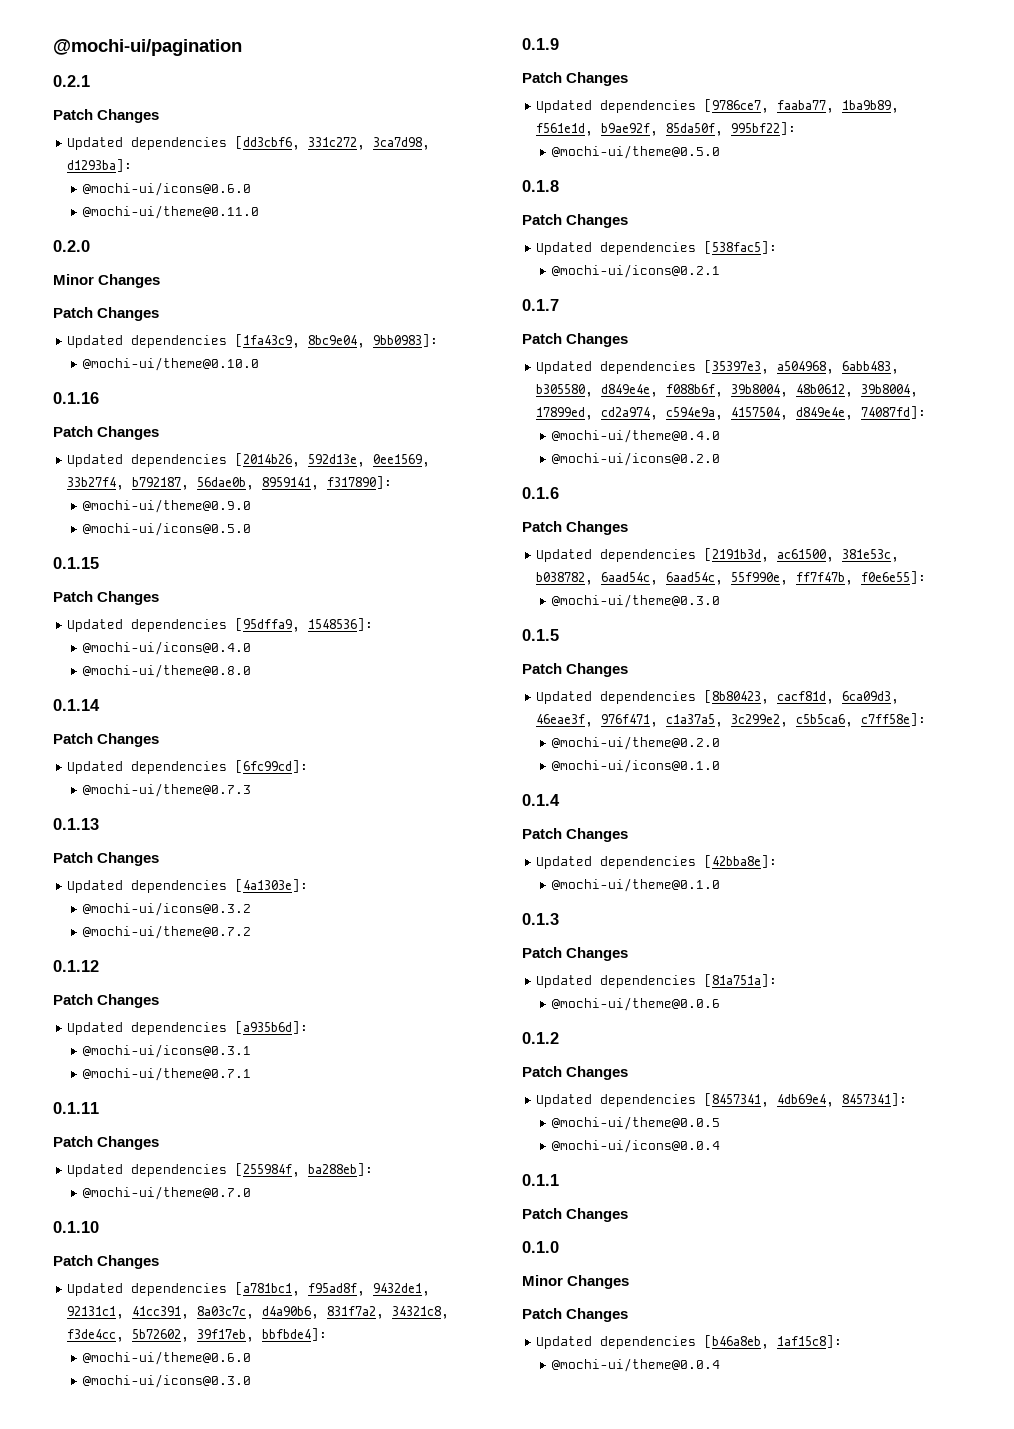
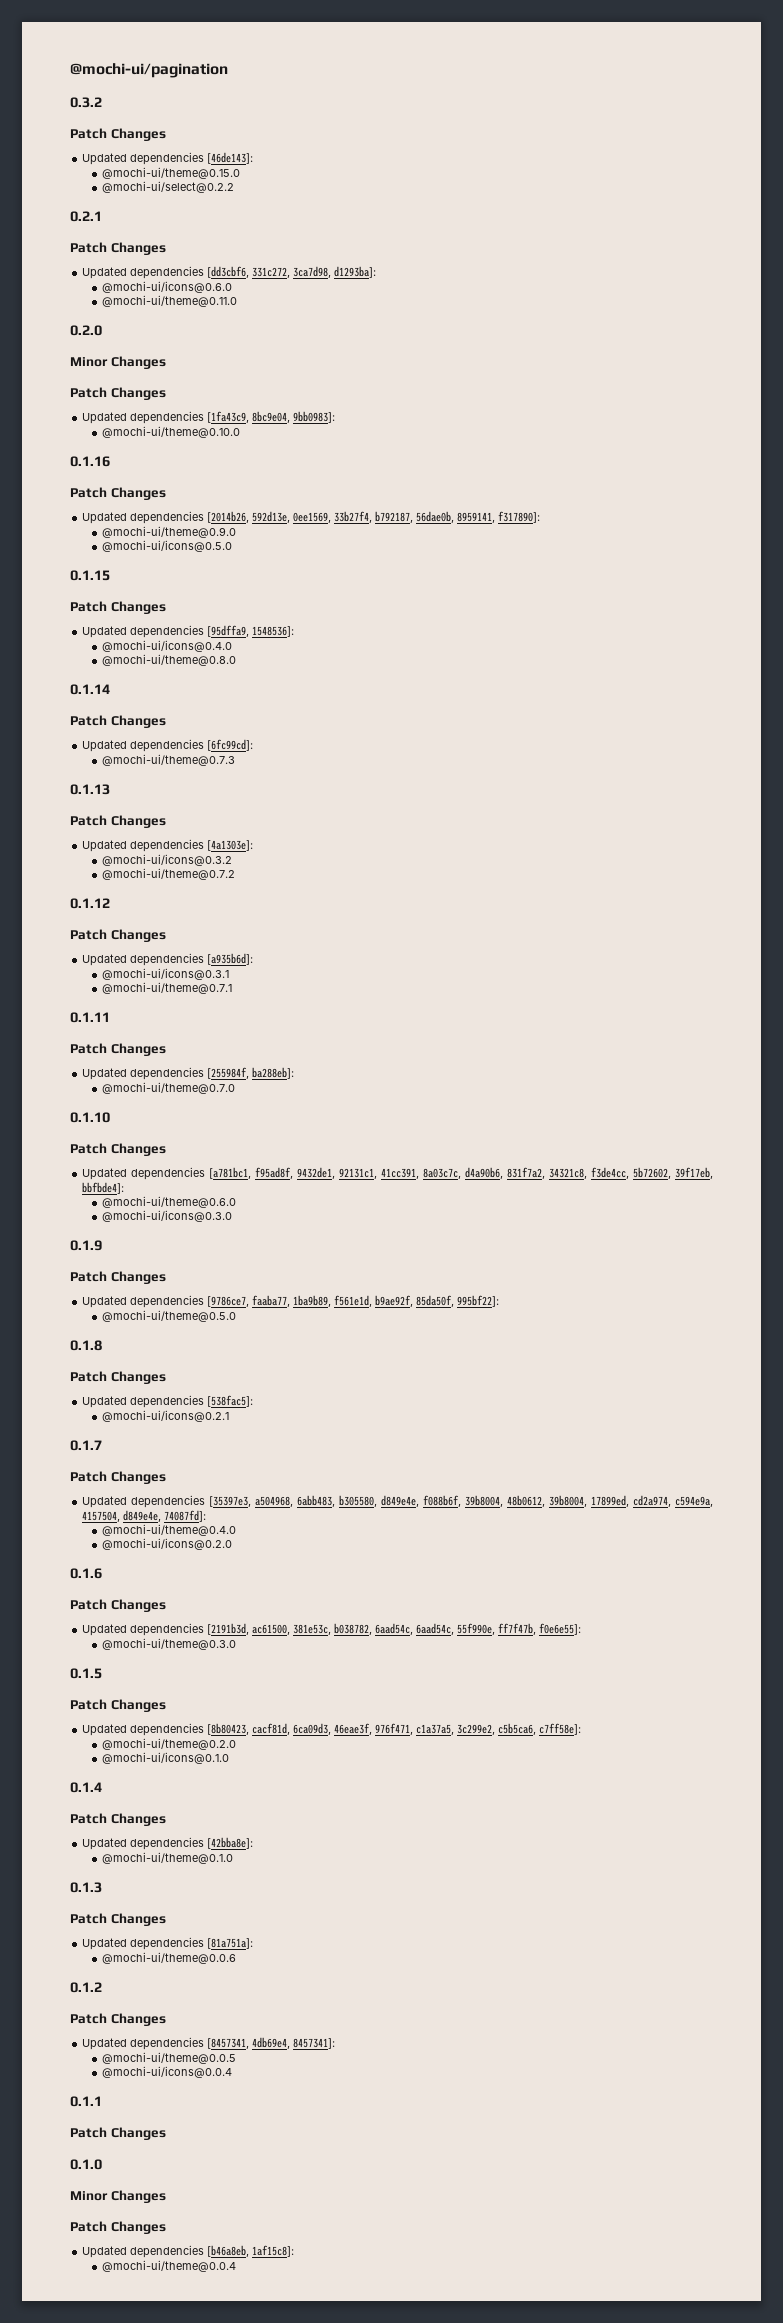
+ 0.3.2
+ Patch Changes
+ Updated dependencies [46de143]:
+ @mochi-ui/theme@0.15.0
+ @mochi-ui/select@0.2.2

